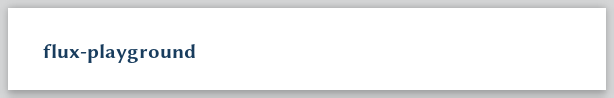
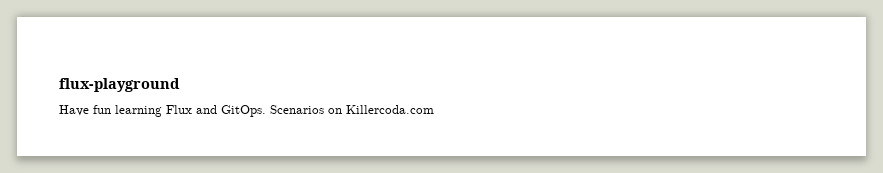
+ Have fun learning Flux and GitOps. Scenarios on Killercoda.com

